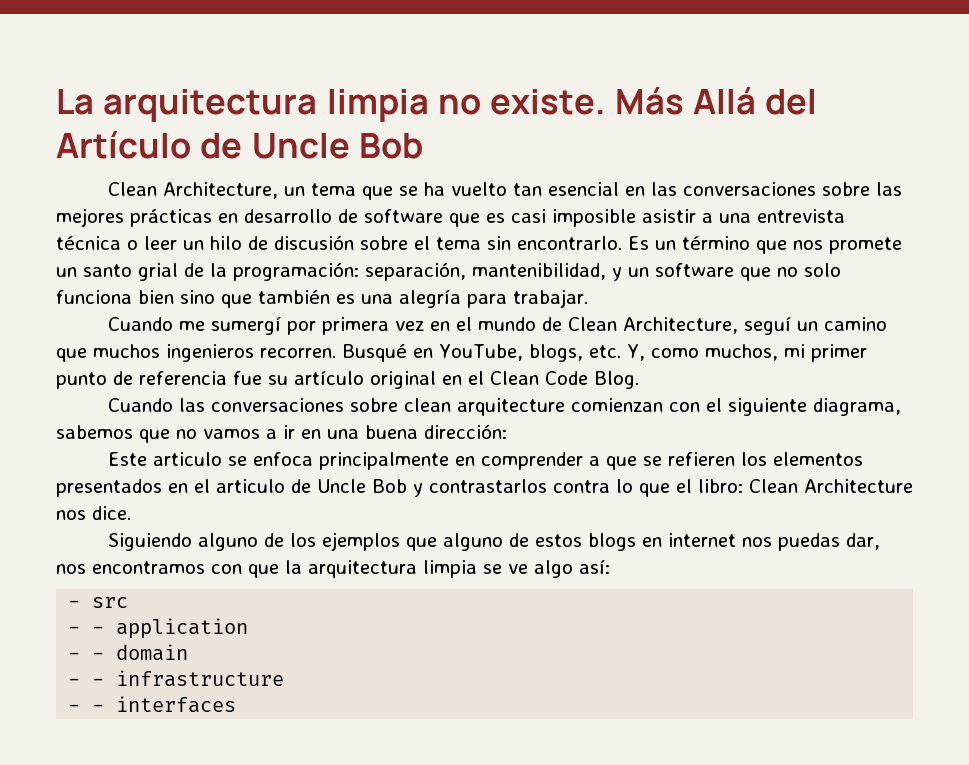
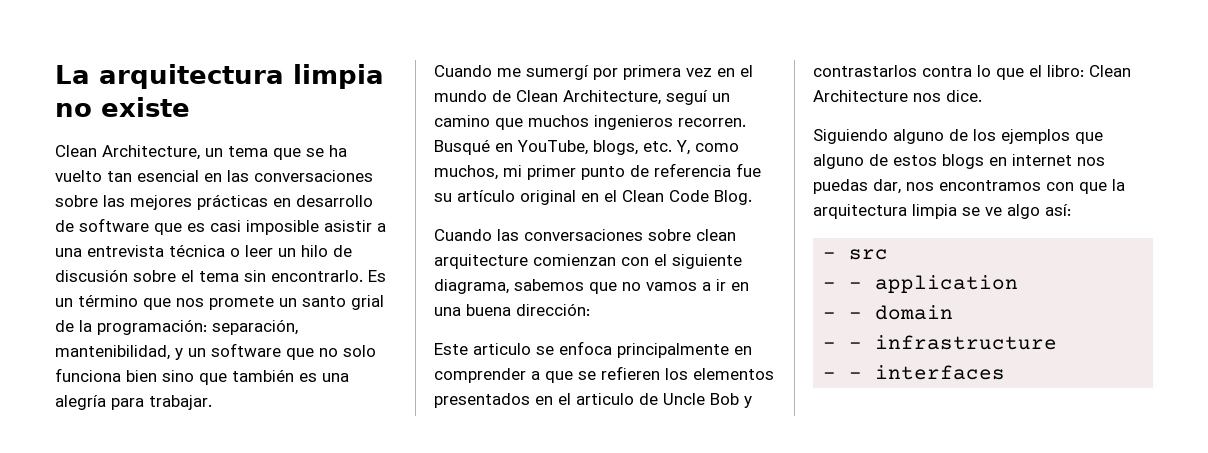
- La arquitectura limpia no existe. Más Allá del Artículo de Uncle Bob
+ La arquitectura limpia no existe

